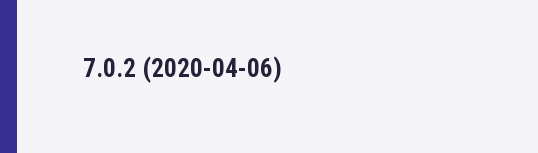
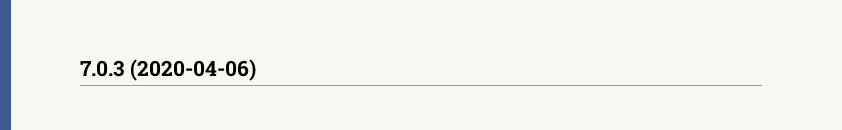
- 7.0.2 (2020-04-06)
+ 7.0.3 (2020-04-06)

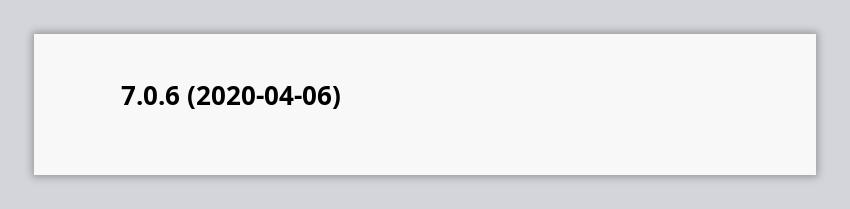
- 7.0.3 (2020-04-06)
+ 7.0.6 (2020-04-06)

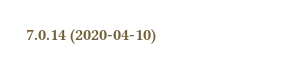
- 7.0.6 (2020-04-06)
+ 7.0.14 (2020-04-10)

